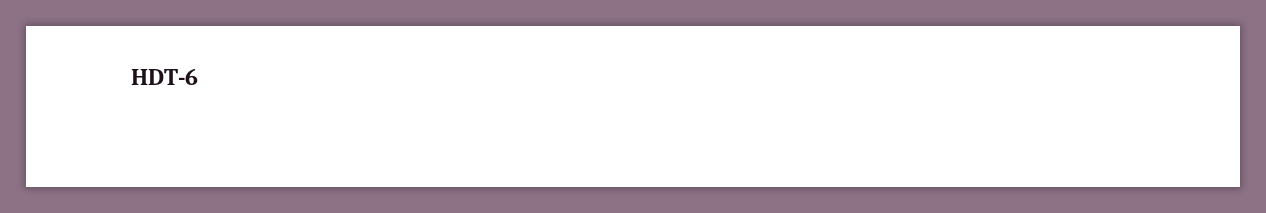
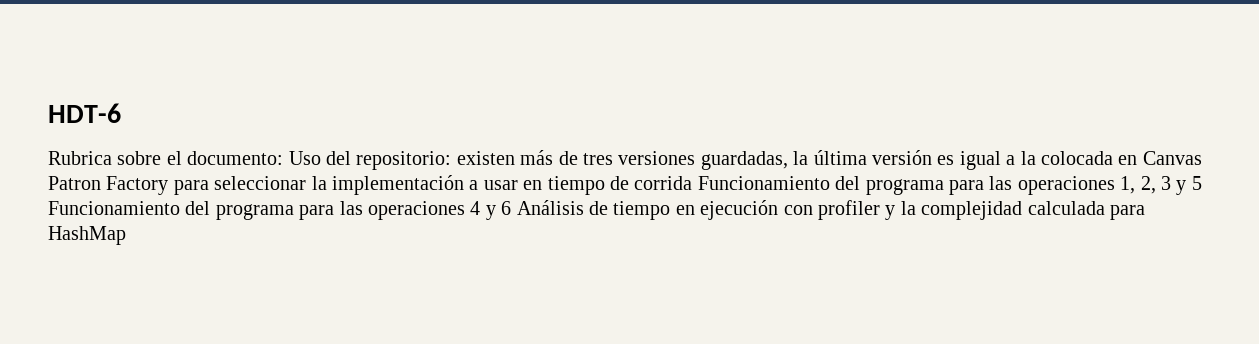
+ Rubrica sobre el documento: Uso del repositorio: existen más de tres versiones guardadas, la última versión es igual a la colocada en Canvas Patron Factory para seleccionar la implementación a usar en tiempo de corrida Funcionamiento del programa para las operaciones 1, 2, 3 y 5 Funcionamiento del programa para las operaciones 4 y 6 Análisis de tiempo en ejecución con profiler y la complejidad calculada para HashMap

